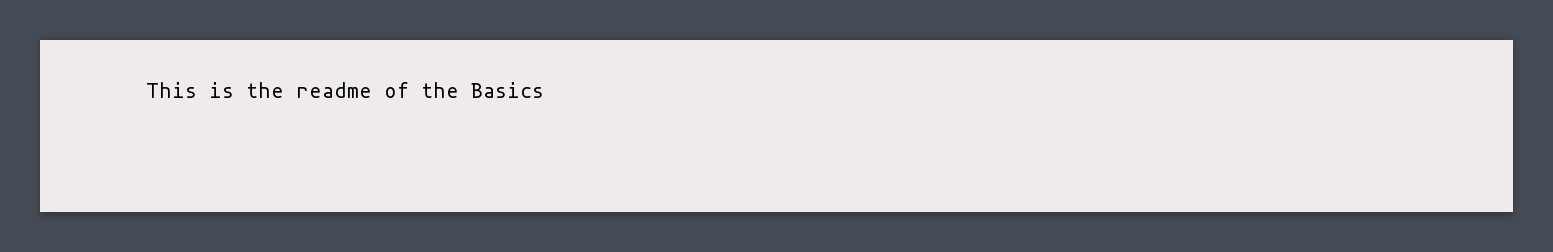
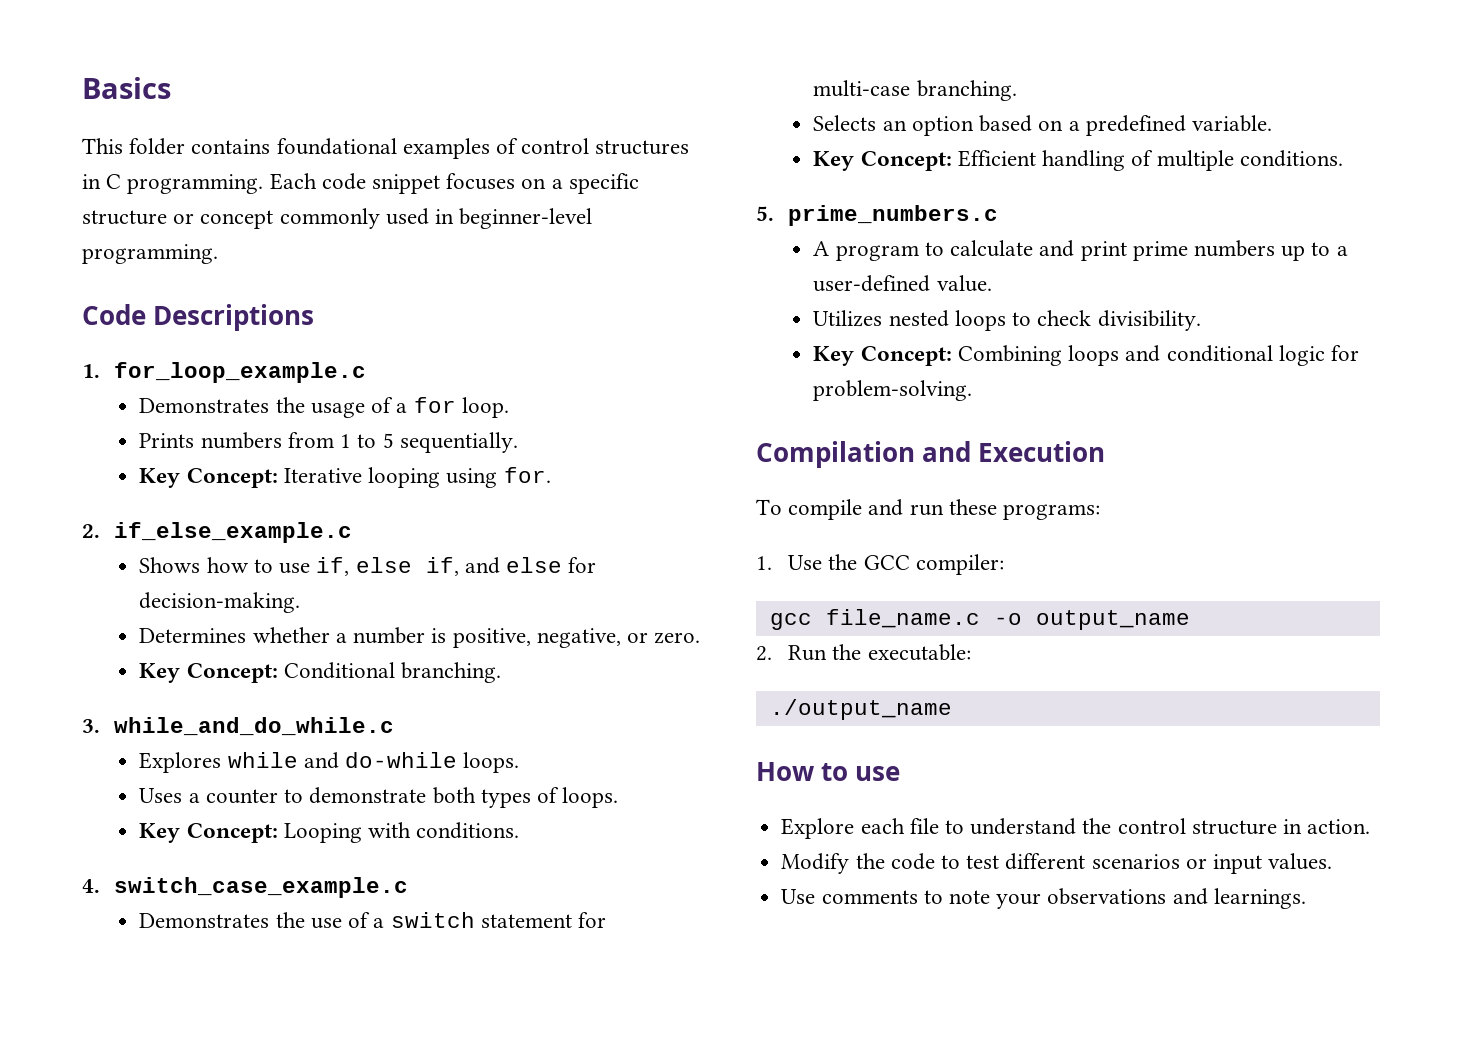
- This is the readme of the Basics
+ Basics
+ This folder contains foundational examples of control structures in C programming. Each code snippet focuses on a specific structure or concept commonly used in beginner-level programming.
+ Code Descriptions
+ 1. for_loop_example.c
+ Demonstrates the usage of a for loop.
+ Prints numbers from 1 to 5 sequentially.
+ Key Concept: Iterative looping using for.
+ 2. if_else_example.c
+ Shows how to use if, else if, and else for decision-making.
+ Determines whether a number is positive, negative, or zero.
+ Key Concept: Conditional branching.
+ 3. while_and_do_while.c
+ Explores while and do-while loops.
+ Uses a counter to demonstrate both types of loops.
+ Key Concept: Looping with conditions.
+ 4. switch_case_example.c
+ Demonstrates the use of a switch statement for multi-case branching.
+ Selects an option based on a predefined variable.
+ Key Concept: Efficient handling of multiple conditions.
+ 5. prime_numbers.c
+ A program to calculate and print prime numbers up to a user-defined value.
+ Utilizes nested loops to check divisibility.
+ Key Concept: Combining loops and conditional logic for problem-solving.
+ Compilation and Execution
+ To compile and run these programs:
+ 1. Use the GCC compiler:
+ gcc file_name.c -o output_name
+ 2. Run the executable:
+ ./output_name
+ How to use
+ Explore each file to understand the control structure in action.
+ Modify the code to test different scenarios or input values.
+ Use comments to note your observations and learnings.

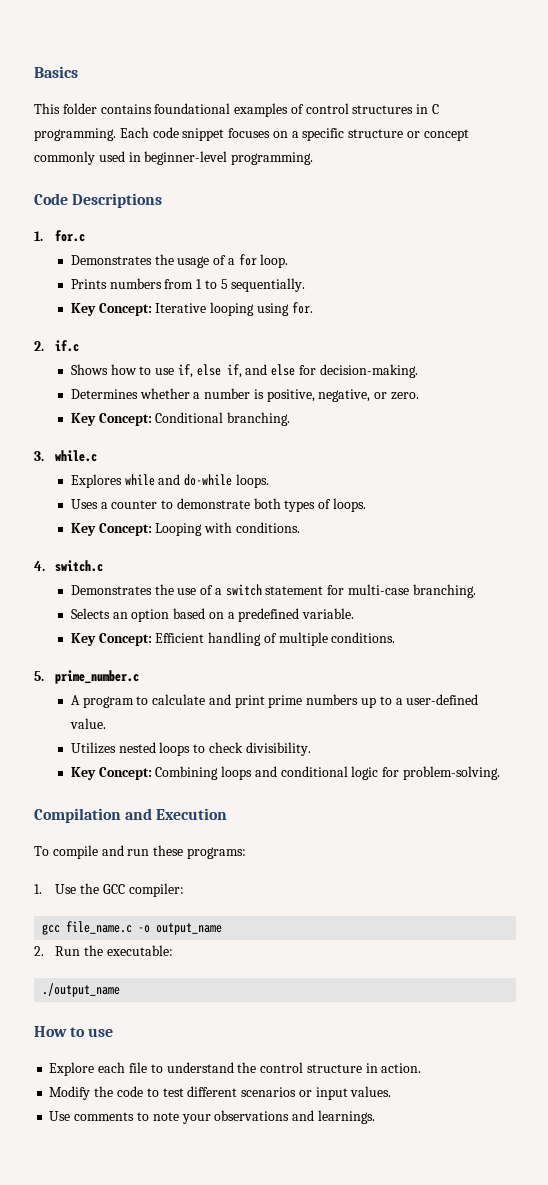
- 1. for_loop_example.c
+ 1. for.c
- 2. if_else_example.c
+ 2. if.c
- 3. while_and_do_while.c
+ 3. while.c
- 4. switch_case_example.c
+ 4. switch.c
- 5. prime_numbers.c
+ 5. prime_number.c

